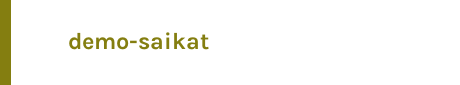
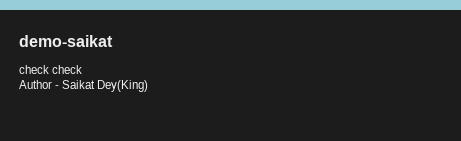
+ check check
+ Author - Saikat Dey(King)

